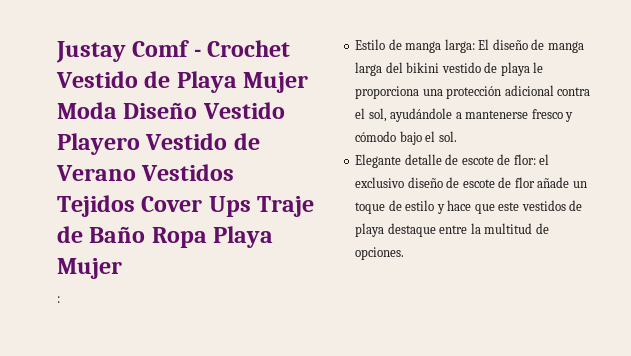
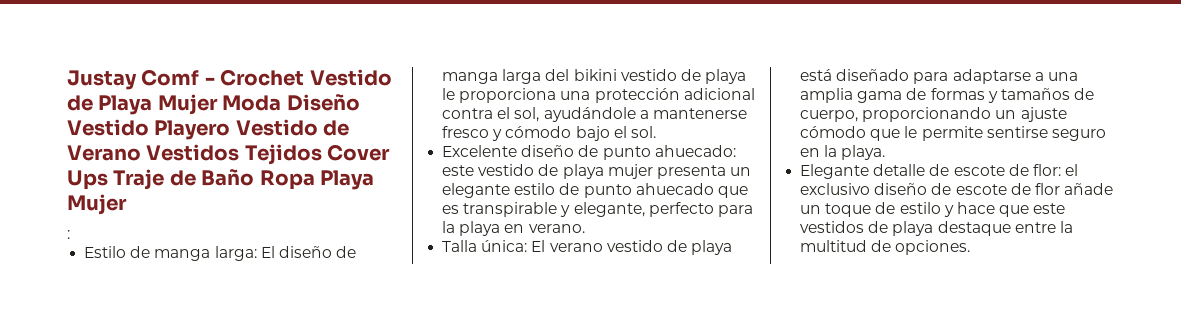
+ Excelente diseño de punto ahuecado: este vestido de playa mujer presenta un elegante estilo de punto ahuecado que es transpirable y elegante, perfecto para la playa en verano.
+ Talla única: El verano vestido de playa está diseñado para adaptarse a una amplia gama de formas y tamaños de cuerpo, proporcionando un ajuste cómodo que le permite sentirse seguro en la playa.

